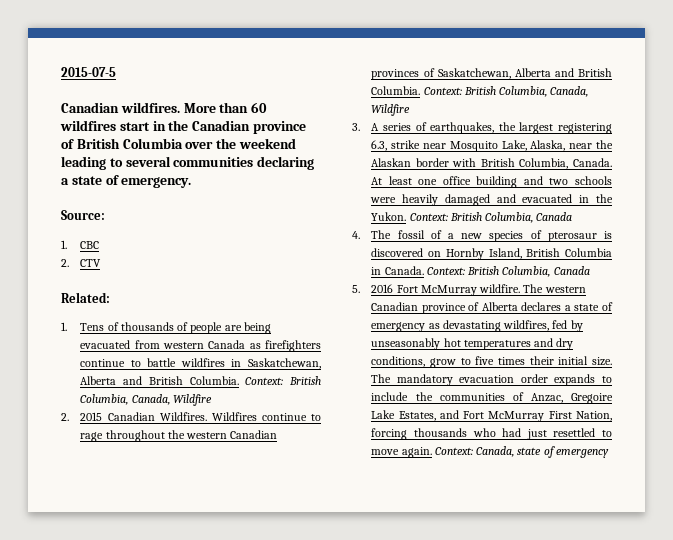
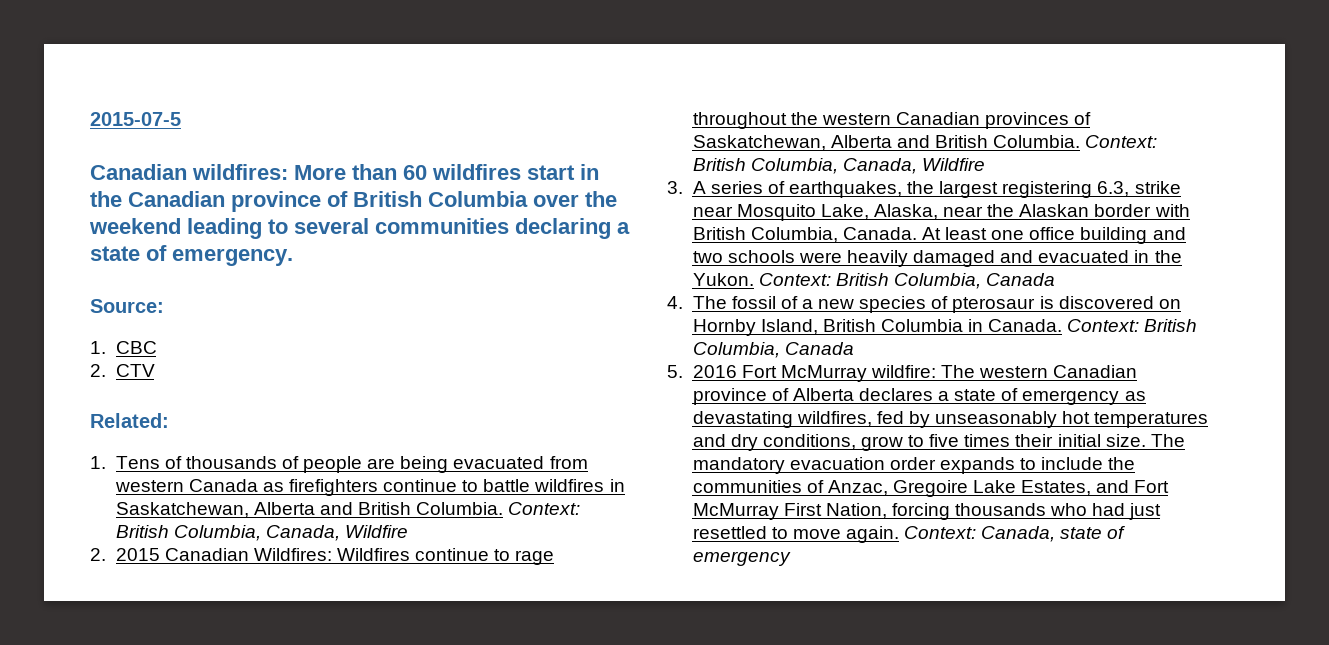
- Canadian wildfires. More than 60 wildfires start in the Canadian province of British Columbia over the weekend leading to several communities declaring a state of emergency.
+ Canadian wildfires: More than 60 wildfires start in the Canadian province of British Columbia over the weekend leading to several communities declaring a state of emergency.
- 2. 2015 Canadian Wildfires. Wildfires continue to rage throughout the western Canadian provinces of Saskatchewan, Alberta and British Columbia.
+ 2. 2015 Canadian Wildfires: Wildfires continue to rage throughout the western Canadian provinces of Saskatchewan, Alberta and British Columbia.
- 5. 2016 Fort McMurray wildfire. The western Canadian province of Alberta declares a state of emergency as devastating wildfires, fed by unseasonably hot temperatures and dry conditions, grow to five times their initial size.
+ 5. 2016 Fort McMurray wildfire: The western Canadian province of Alberta declares a state of emergency as devastating wildfires, fed by unseasonably hot temperatures and dry conditions, grow to five times their initial size.

